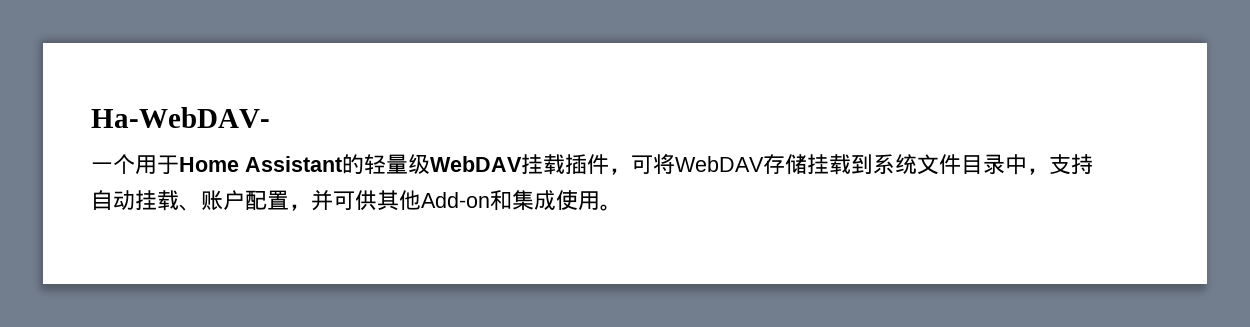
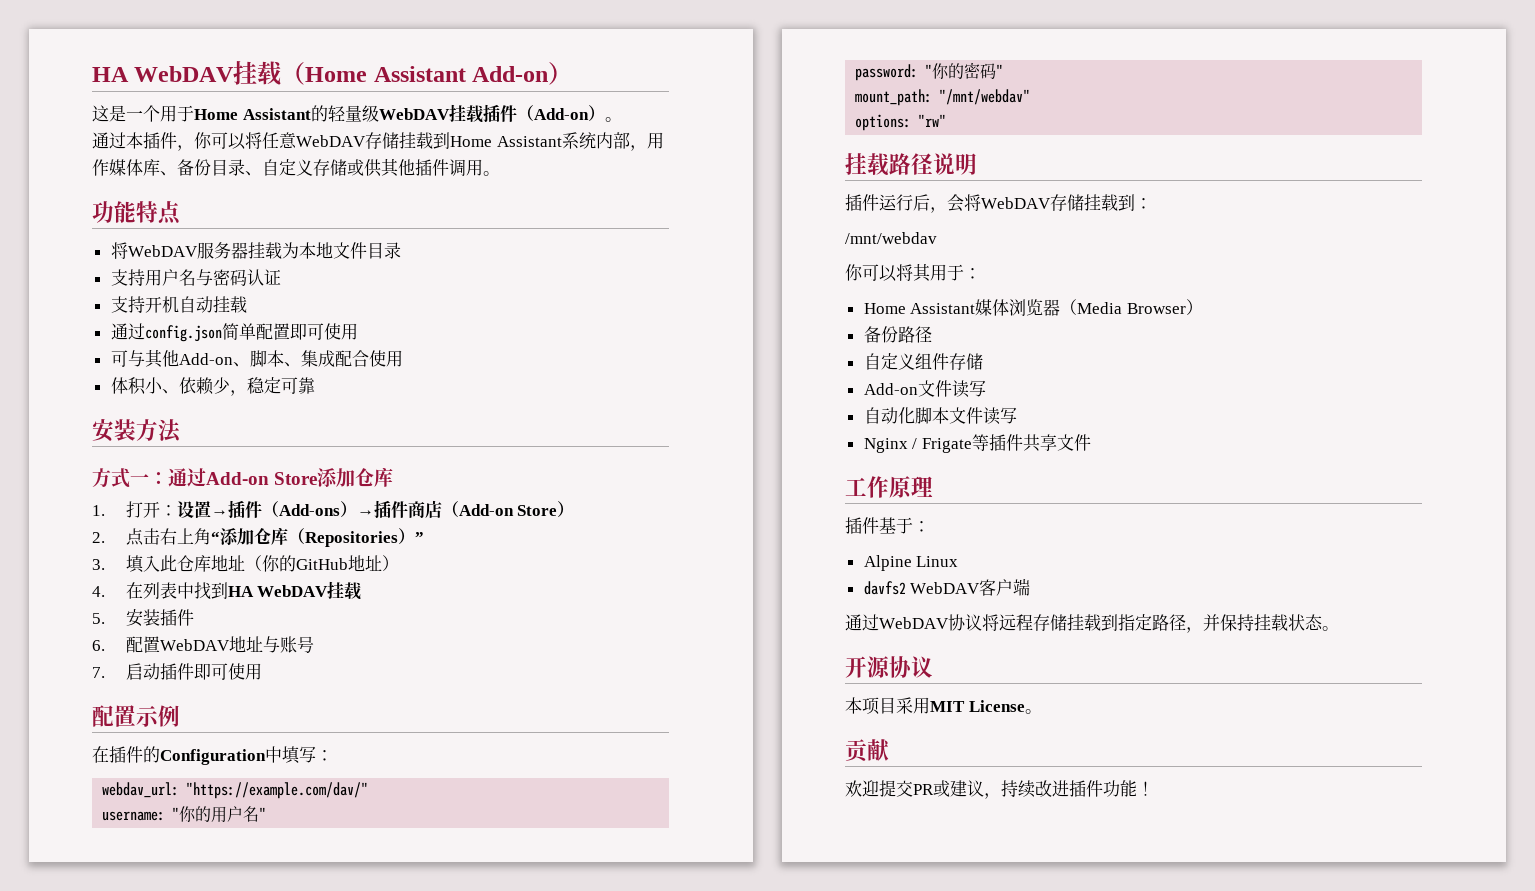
- Ha-WebDAV-
- 一个用于Home Assistant的轻量级WebDAV挂载插件，可将WebDAV存储挂载到系统文件目录中，支持自动挂载、账户配置，并可供其他Add-on和集成使用。
+ HA WebDAV挂载（Home Assistant Add-on）
+ 这是一个用于Home Assistant的轻量级WebDAV挂载插件（Add-on）。
+ 通过本插件，你可以将任意WebDAV存储挂载到Home Assistant系统内部，用作媒体库、备份目录、自定义存储或供其他插件调用。
+ 功能特点
+ 将WebDAV服务器挂载为本地文件目录
+ 支持用户名与密码认证
+ 支持开机自动挂载
+ 通过config.json简单配置即可使用
+ 可与其他Add-on、脚本、集成配合使用
+ 体积小、依赖少，稳定可靠
+ 安装方法
+ 方式一：通过Add-on Store添加仓库
+ 1.打开：设置→插件（Add-ons）→插件商店（Add-on Store）
+ 2.点击右上角“添加仓库（Repositories）”
+ 3.填入此仓库地址（你的GitHub地址）
+ 4.在列表中找到HA WebDAV挂载
+ 5.安装插件
+ 6.配置WebDAV地址与账号
+ 7.启动插件即可使用
+ 配置示例
+ 在插件的Configuration中填写：
+ webdav_url: "https://example.com/dav/"
+ username: "你的用户名"
+ password: "你的密码"
+ mount_path: "/mnt/webdav"
+ options: "rw"
+ 挂载路径说明
+ 插件运行后，会将WebDAV存储挂载到：
+ /mnt/webdav
+ 你可以将其用于：
+ Home Assistant媒体浏览器（Media Browser）
+ 备份路径
+ 自定义组件存储
+ Add-on文件读写
+ 自动化脚本文件读写
+ Nginx / Frigate等插件共享文件
+ 工作原理
+ 插件基于：
+ Alpine Linux
+ davfs2 WebDAV客户端
+ 通过WebDAV协议将远程存储挂载到指定路径，并保持挂载状态。
+ 开源协议
+ 本项目采用MIT License。
+ 贡献
+ 欢迎提交PR或建议，持续改进插件功能！

